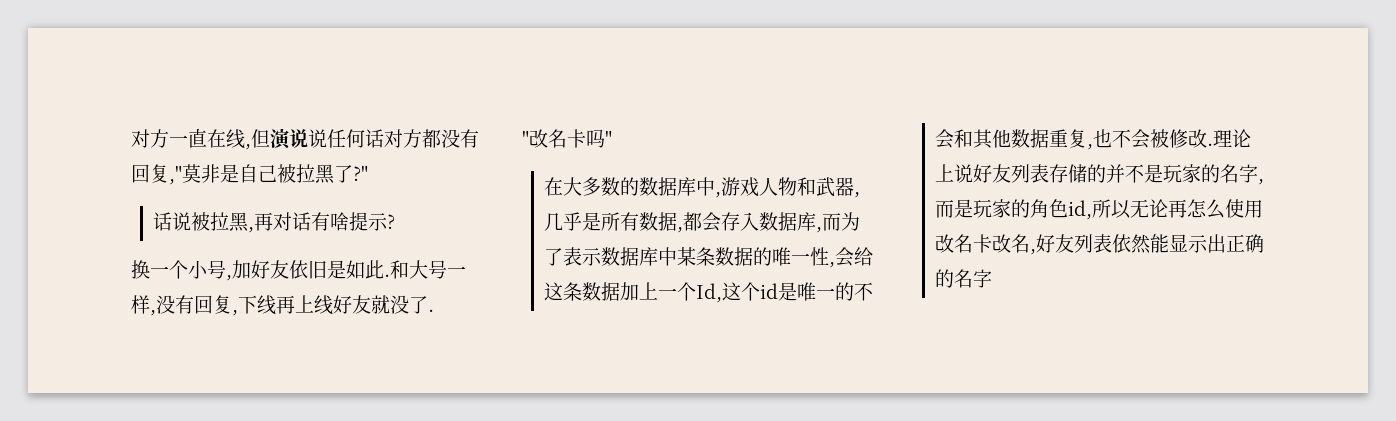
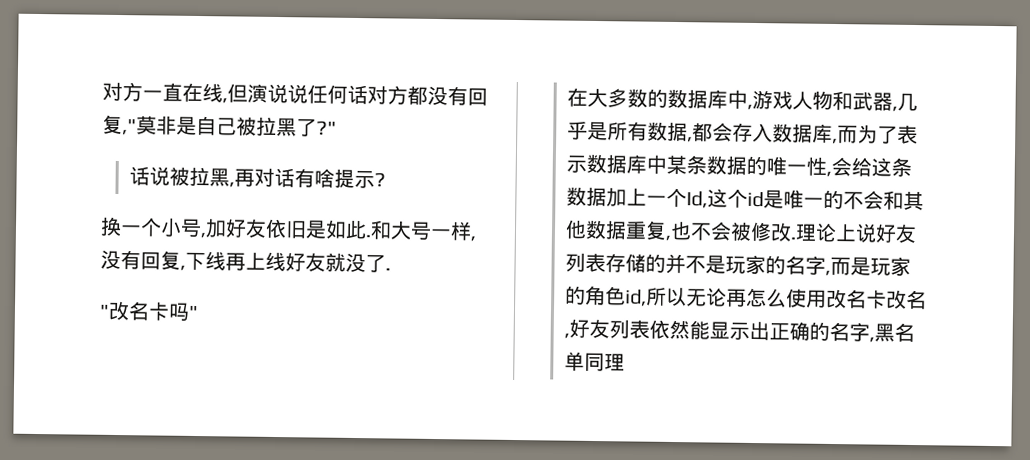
- 理论上说好友列表存储的并不是玩家的名字,而是玩家的角色id,所以无论再怎么使用改名卡改名,好友列表依然能显示出正确的名字
+ 理论上说好友列表存储的并不是玩家的名字,而是玩家的角色id,所以无论再怎么使用改名卡改名,好友列表依然能显示出正确的名字,黑名单同理

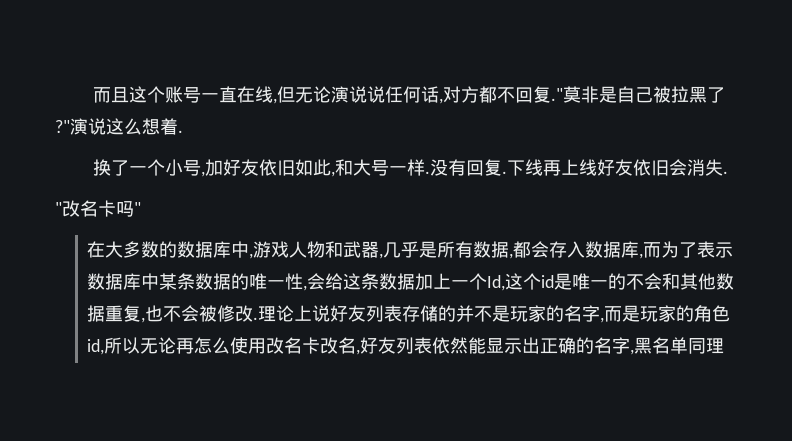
- 对方一直在线,但演说说任何话对方都没有回复,"莫非是自己被拉黑了?"
- 话说被拉黑,再对话有啥提示?
+ 而且这个账号一直在线,但无论演说说任何话,对方都不回复."莫非是自己被拉黑了?"演说这么想着.
- 换一个小号,加好友依旧是如此.和大号一样,没有回复,下线再上线好友就没了.
+ 换了一个小号,加好友依旧如此,和大号一样.没有回复.下线再上线好友依旧会消失.

